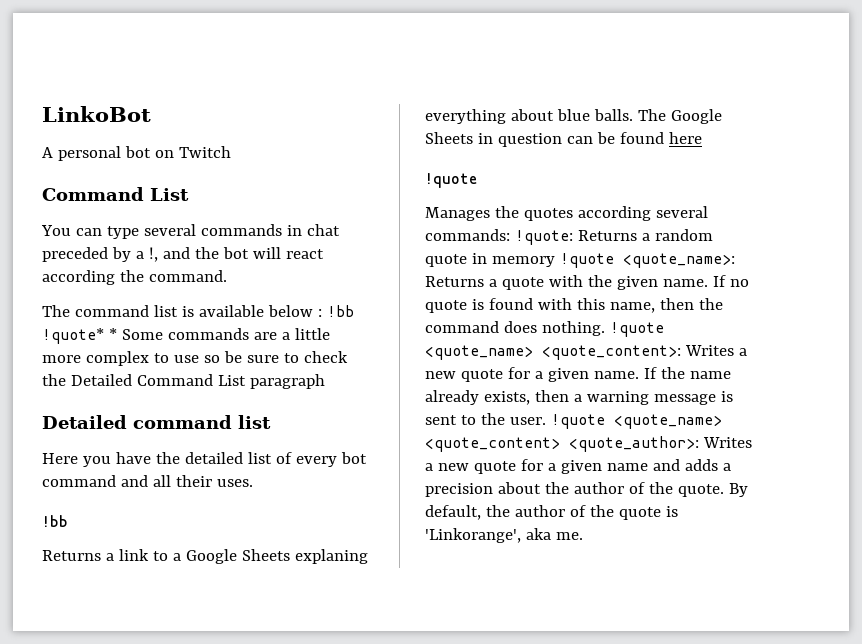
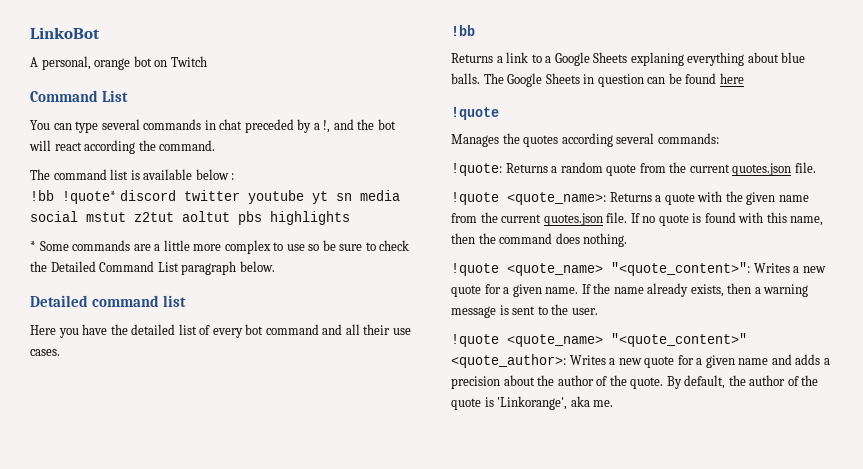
- A personal bot on Twitch
+ A personal, orange bot on Twitch
- The command list is available below : !bb !quote* * Some commands are a little more complex to use so be sure to check the Detailed Command List paragraph
+ The command list is available below :
+ !bb !quote* discord twitter youtube yt sn media social mstut z2tut aoltut pbs highlights
+ * Some commands are a little more complex to use so be sure to check the Detailed Command List paragraph below.
- Here you have the detailed list of every bot command and all their uses.
+ Here you have the detailed list of every bot command and all their use cases.
- Manages the quotes according several commands: !quote: Returns a random quote in memory !quote <quote_name>: Returns a quote with the given name.
+ Manages the quotes according several commands:
+ !quote: Returns a random quote from the current quotes.json file.
+ !quote <quote_name>: Returns a quote with the given name from the current quotes.json file.
- If no quote is found with this name, then the command does nothing. !quote <quote_name> <quote_content>: Writes a new quote for a given name.
+ If no quote is found with this name, then the command does nothing.
+ !quote <quote_name> "<quote_content>": Writes a new quote for a given name.
- If the name already exists, then a warning message is sent to the user. !quote <quote_name> <quote_content> <quote_author>: Writes a new quote for a given name and adds a precision about the author of the quote.
+ If the name already exists, then a warning message is sent to the user.
+ !quote <quote_name> "<quote_content>" <quote_author>: Writes a new quote for a given name and adds a precision about the author of the quote.

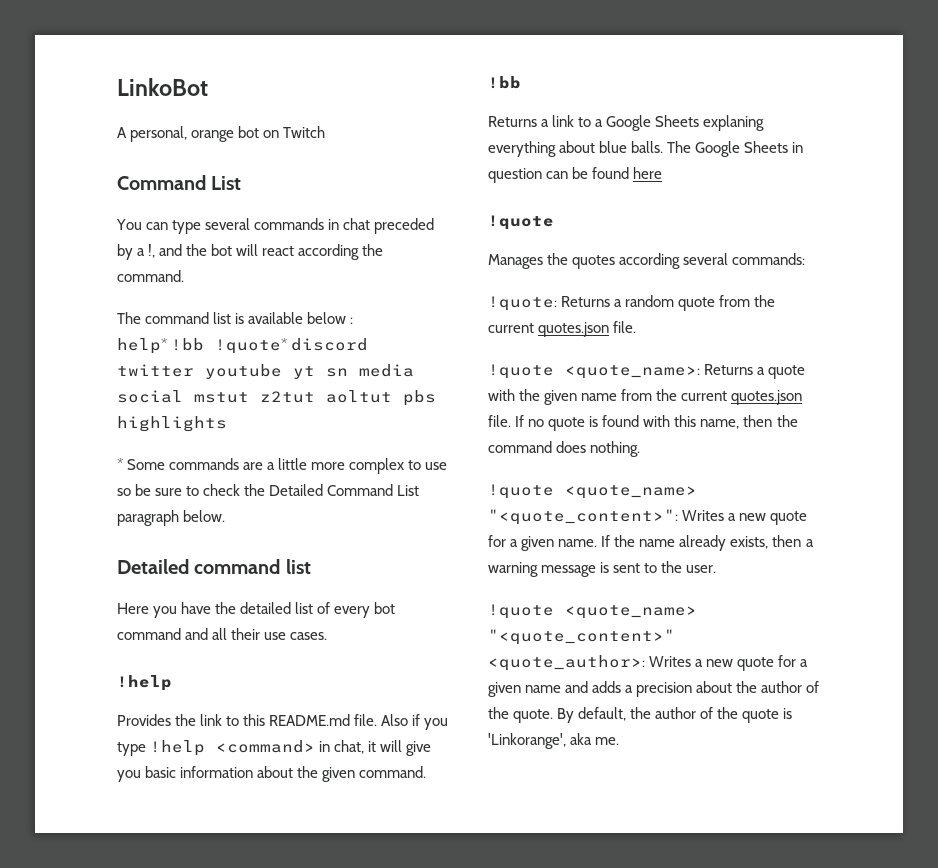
- !bb !quote* discord twitter youtube yt sn media social mstut z2tut aoltut pbs highlights
+ help* !bb !quote* discord twitter youtube yt sn media social mstut z2tut aoltut pbs highlights
  Here you have the detailed list of every bot command and all their use cases.
+ !help
+ Provides the link to this README.md file. Also if you type !help <command> in chat, it will give you basic information about the given command.

